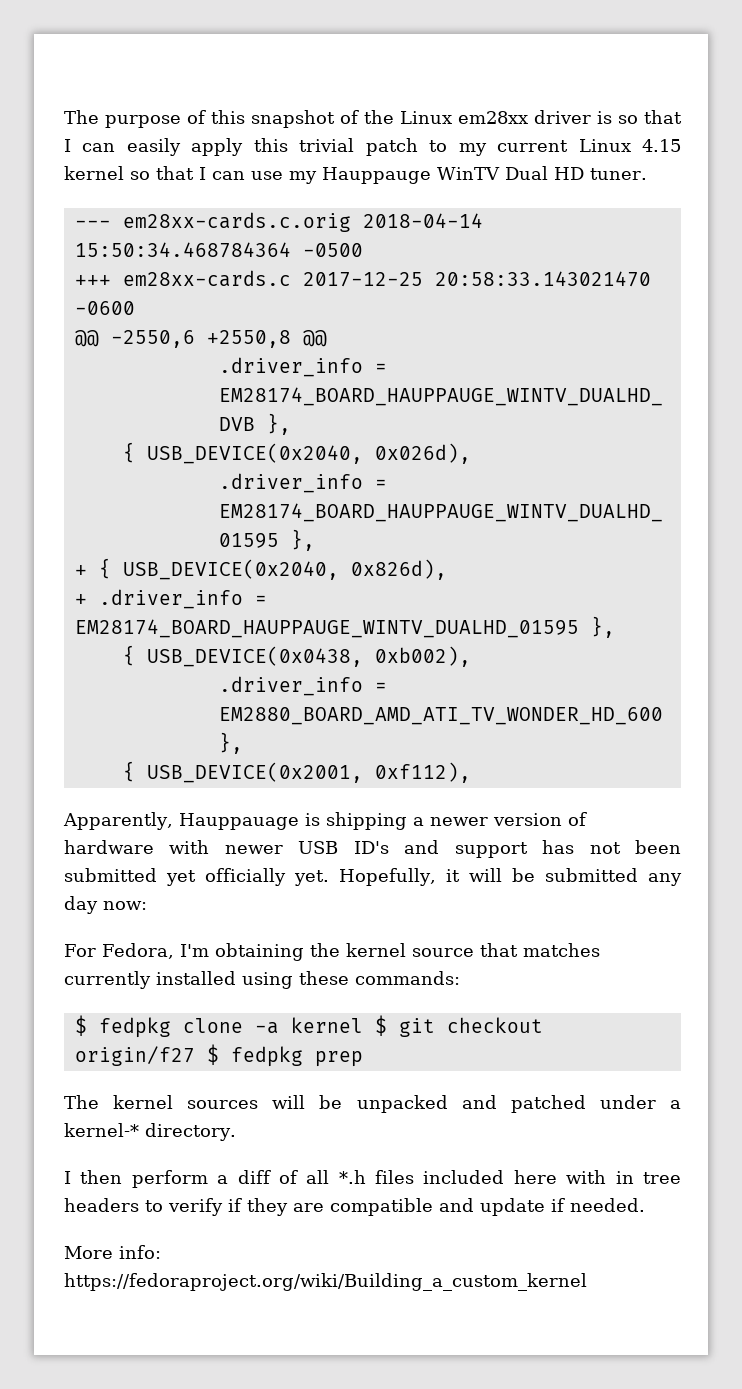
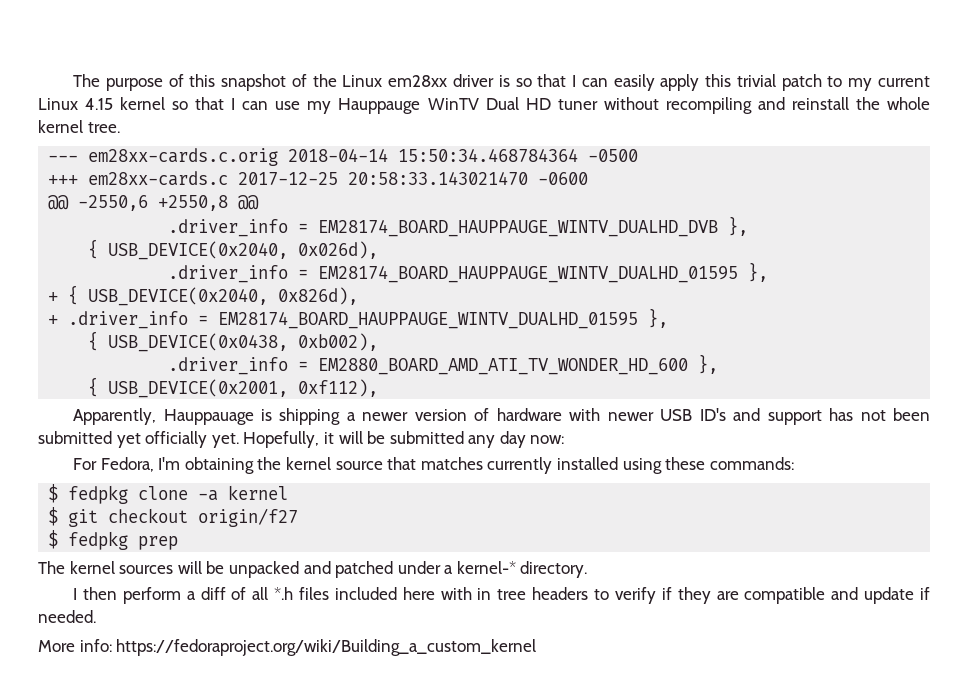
- The purpose of this snapshot of the Linux em28xx driver is so that I can easily apply this trivial patch to my current Linux 4.15 kernel so that I can use my Hauppauge WinTV Dual HD tuner.
+ The purpose of this snapshot of the Linux em28xx driver is so that I can easily apply this trivial patch to my current Linux 4.15 kernel so that I can use my Hauppauge WinTV Dual HD tuner without recompiling and reinstall the whole kernel tree.
- $ fedpkg clone -a kernel $ git checkout origin/f27 $ fedpkg prep
+ $ fedpkg clone -a kernel
+ $ git checkout origin/f27
+ $ fedpkg prep

